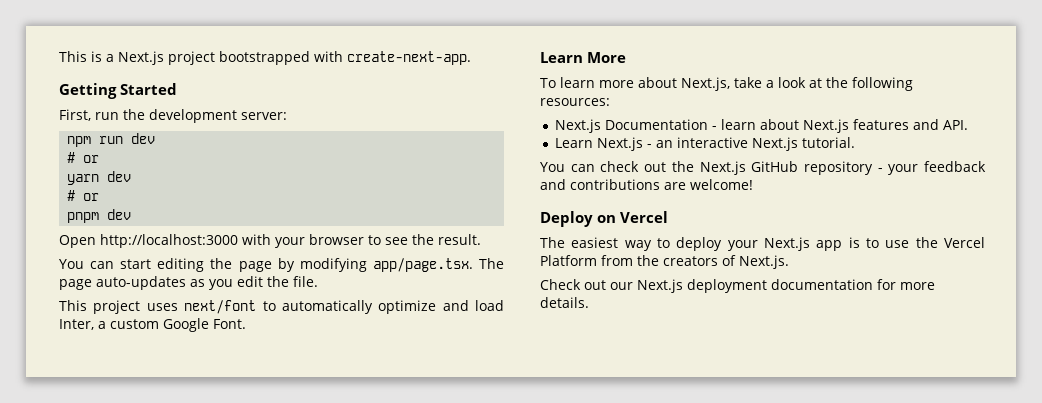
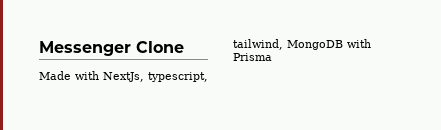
- This is a Next.js project bootstrapped with create-next-app.
- Getting Started
- First, run the development server:
- npm run dev
- # or
- yarn dev
- # or
- pnpm dev
- Open http://localhost:3000 with your browser to see the result.
- You can start editing the page by modifying app/page.tsx. The page auto-updates as you edit the file.
- This project uses next/font to automatically optimize and load Inter, a custom Google Font.
- Learn More
- To learn more about Next.js, take a look at the following resources:
- Next.js Documentation - learn about Next.js features and API.
- Learn Next.js - an interactive Next.js tutorial.
- You can check out the Next.js GitHub repository - your feedback and contributions are welcome!
- Deploy on Vercel
- The easiest way to deploy your Next.js app is to use the Vercel Platform from the creators of Next.js.
- Check out our Next.js deployment documentation for more details.
+ Messenger Clone
+ Made with NextJs, typescript, tailwind, MongoDB with Prisma

